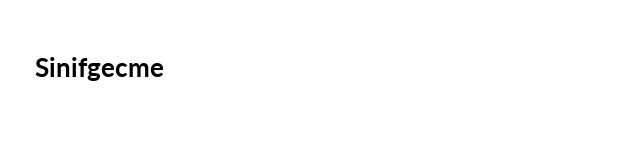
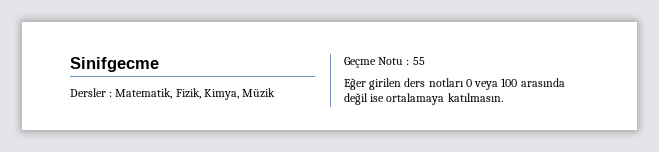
+ Dersler : Matematik, Fizik, Kimya, Müzik
+ Geçme Notu : 55
+ Eğer girilen ders notları 0 veya 100 arasında değil ise ortalamaya katılmasın.

